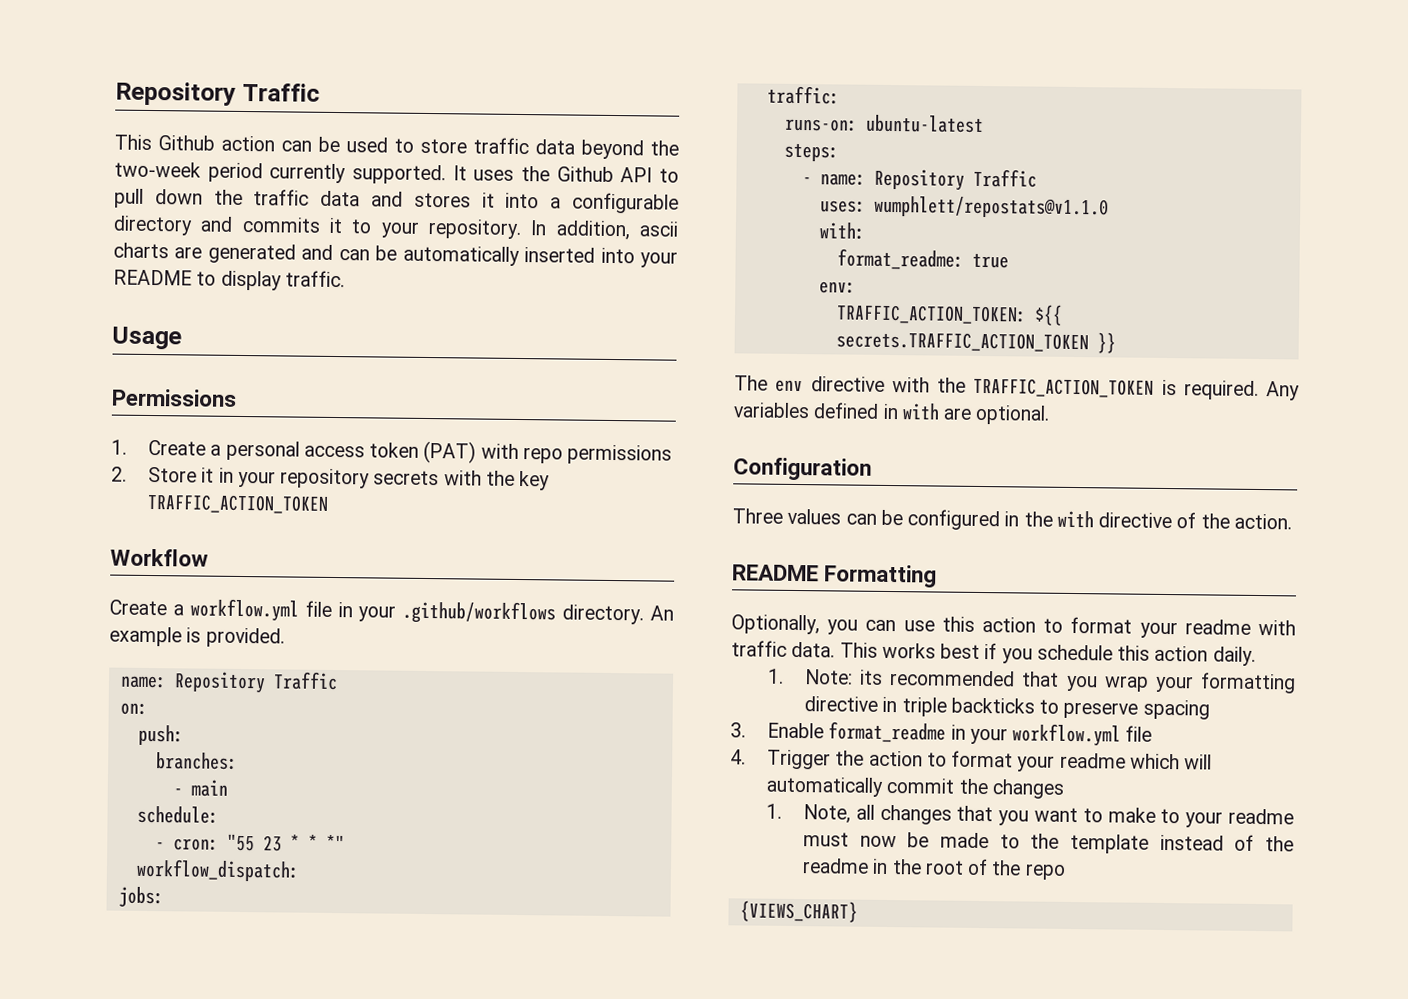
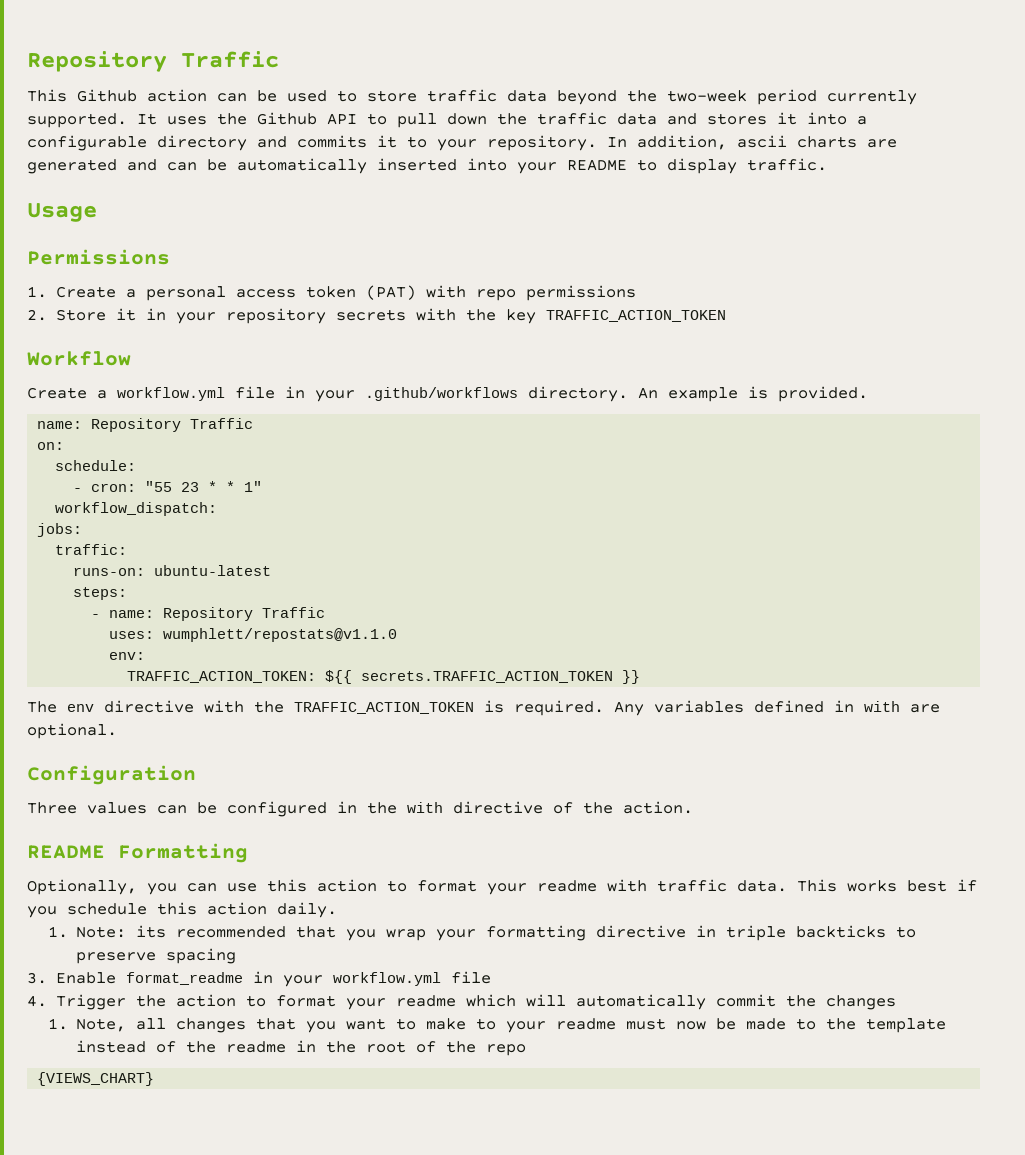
- push:
- branches:
- - main
- - cron: "55 23 * * *"
+ - cron: "55 23 * * 1"
- with:
- format_readme: true

